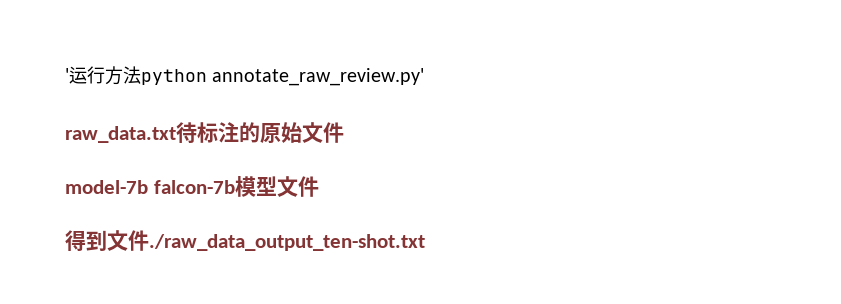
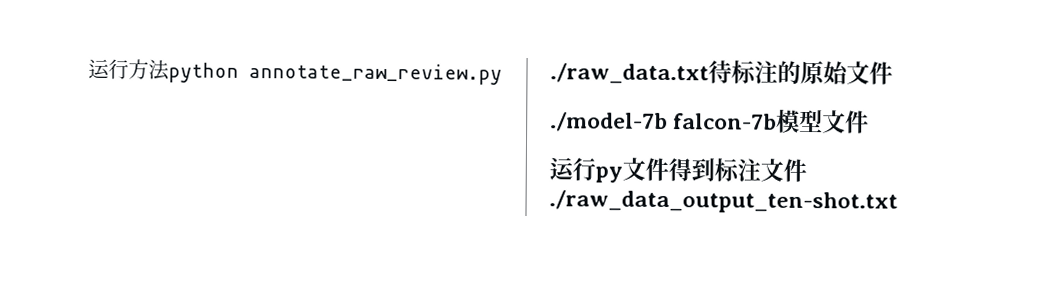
- '运行方法python annotate_raw_review.py'
- raw_data.txt待标注的原始文件
+ 运行方法python annotate_raw_review.py
+ ./raw_data.txt待标注的原始文件
- model-7b falcon-7b模型文件
+ ./model-7b falcon-7b模型文件
- 得到文件./raw_data_output_ten-shot.txt
+ 运行py文件得到标注文件./raw_data_output_ten-shot.txt

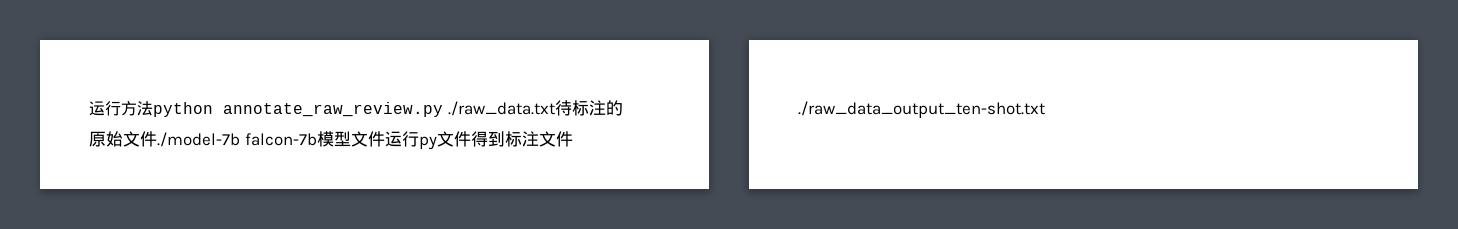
- 运行方法python annotate_raw_review.py
- ./raw_data.txt待标注的原始文件
- ./model-7b falcon-7b模型文件
- 运行py文件得到标注文件./raw_data_output_ten-shot.txt
+ 运行方法python annotate_raw_review.py ./raw_data.txt待标注的原始文件./model-7b falcon-7b模型文件运行py文件得到标注文件./raw_data_output_ten-shot.txt

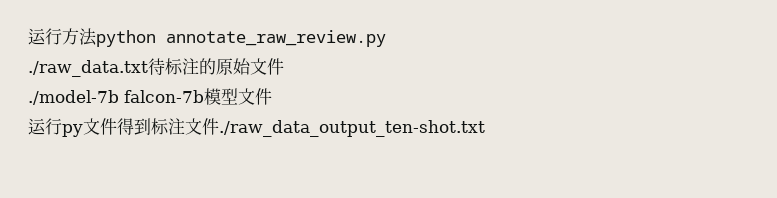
- 运行方法python annotate_raw_review.py ./raw_data.txt待标注的原始文件./model-7b falcon-7b模型文件运行py文件得到标注文件./raw_data_output_ten-shot.txt
+ 运行方法python annotate_raw_review.py
+ ./raw_data.txt待标注的原始文件
+ ./model-7b falcon-7b模型文件
+ 运行py文件得到标注文件./raw_data_output_ten-shot.txt

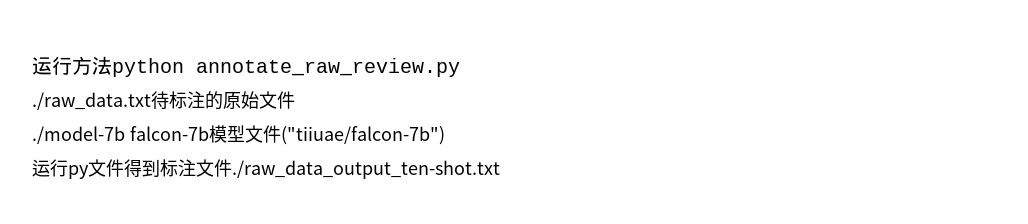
- ./model-7b falcon-7b模型文件
+ ./model-7b falcon-7b模型文件("tiiuae/falcon-7b")

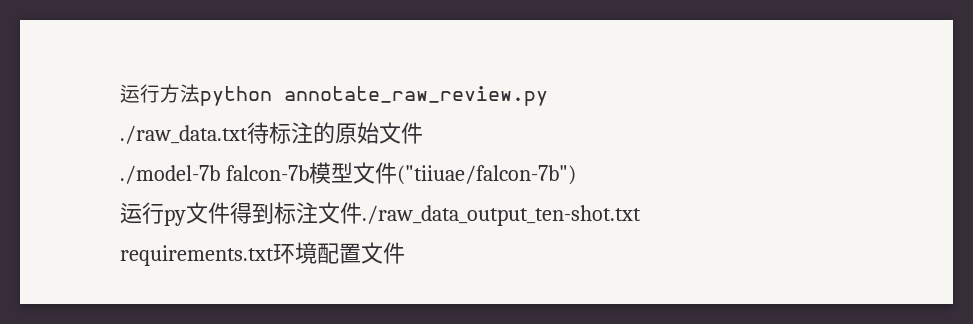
+ requirements.txt环境配置文件

